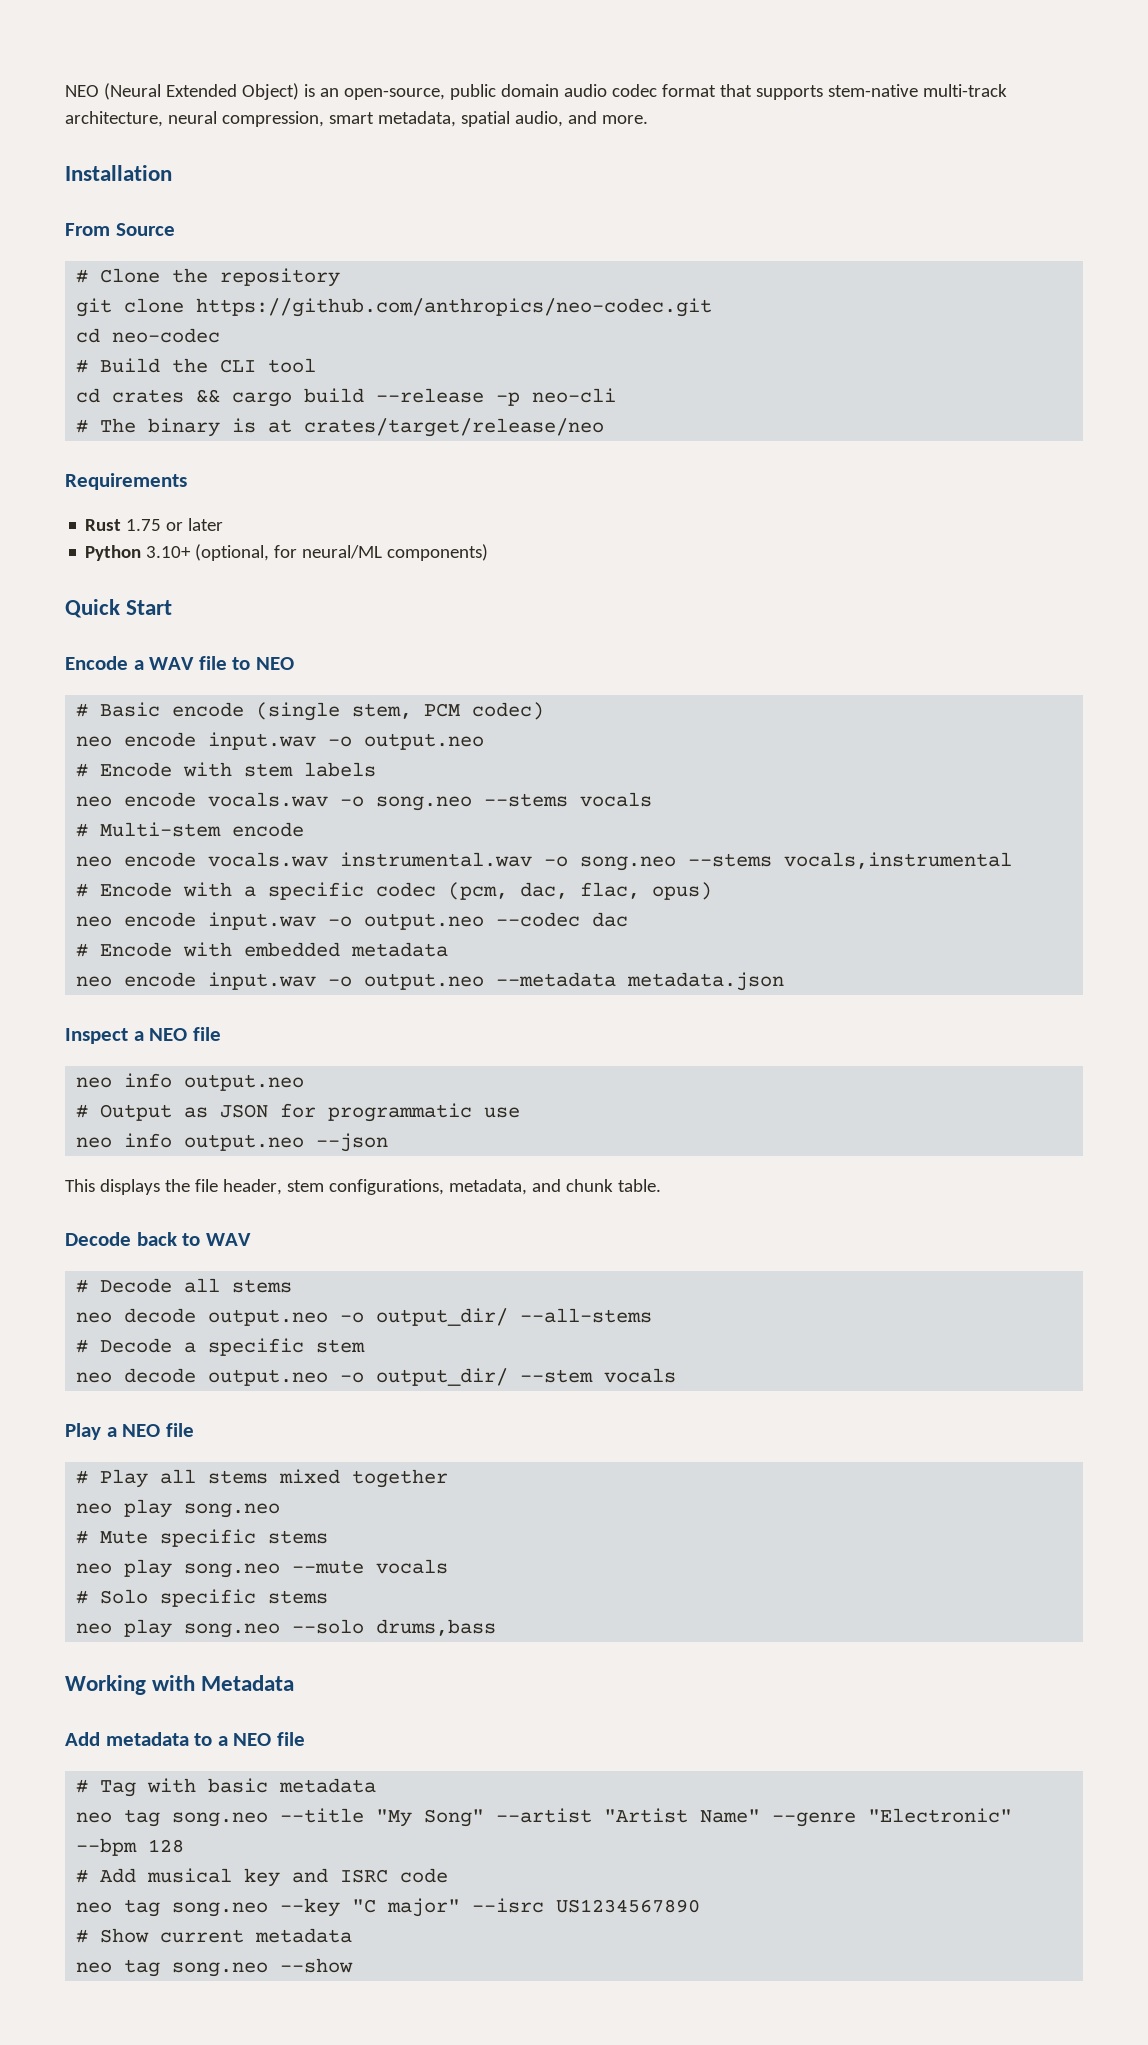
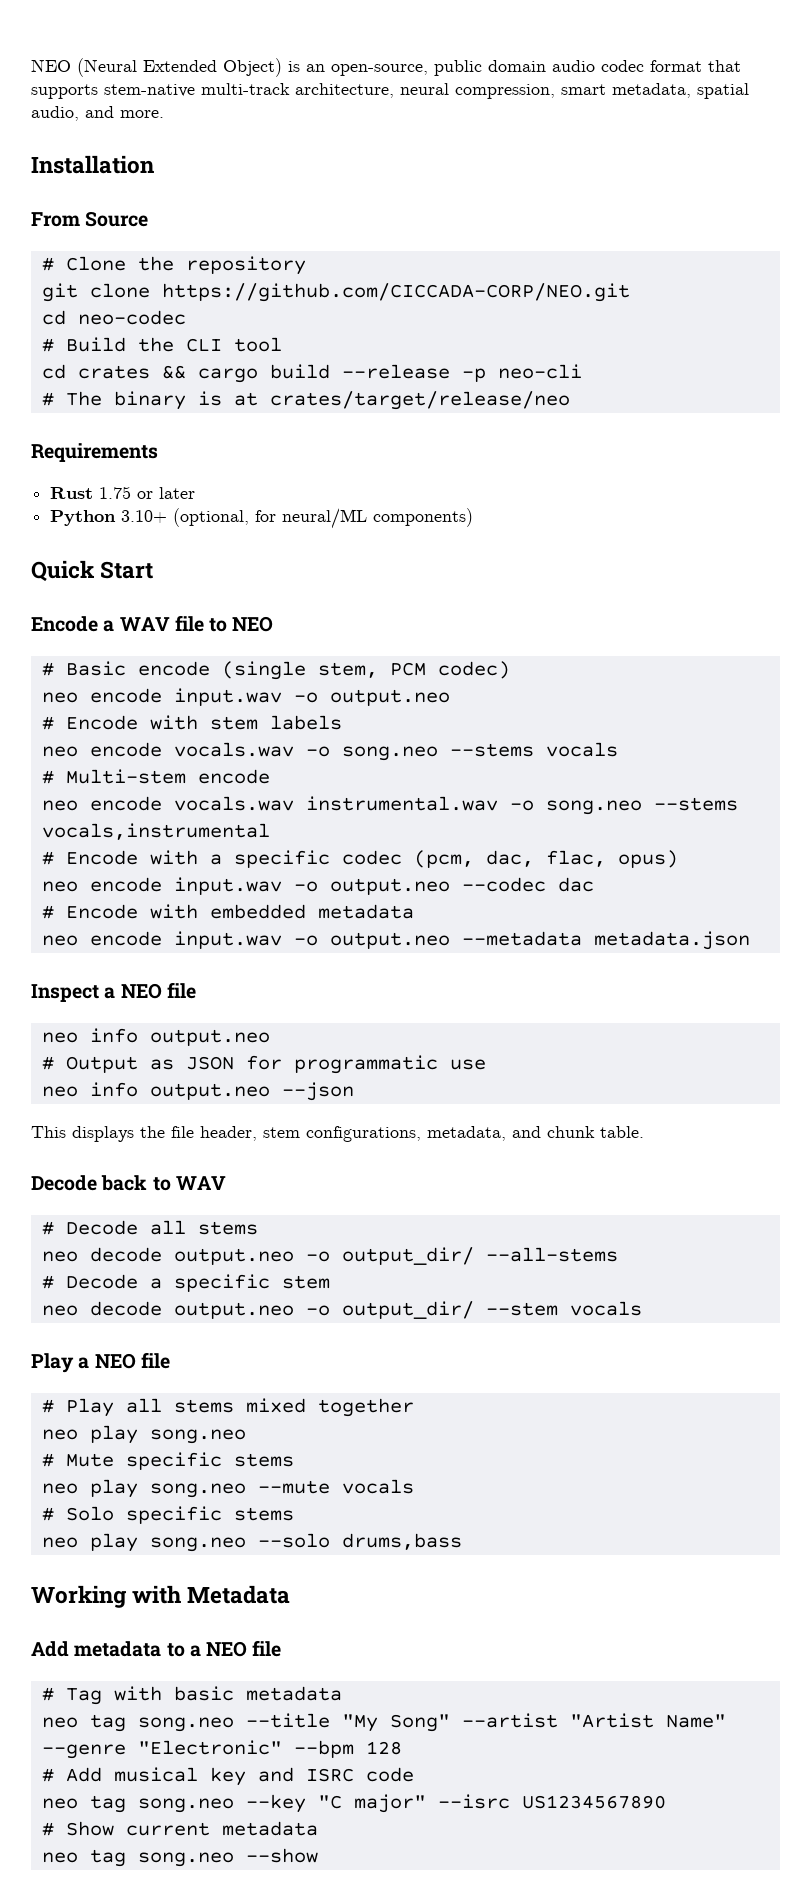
- git clone https://github.com/anthropics/neo-codec.git
+ git clone https://github.com/CICCADA-CORP/NEO.git

